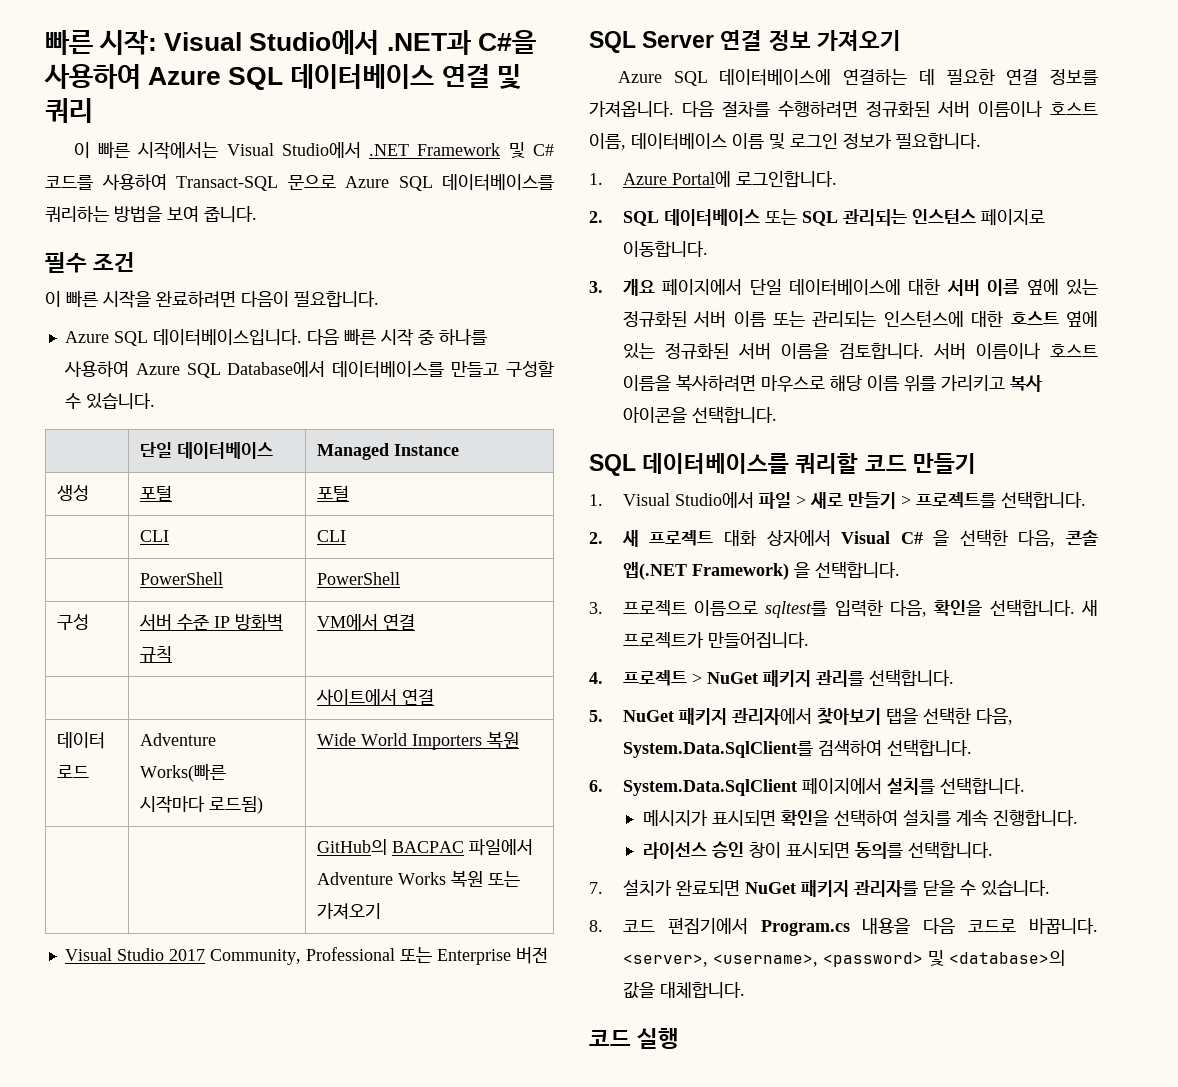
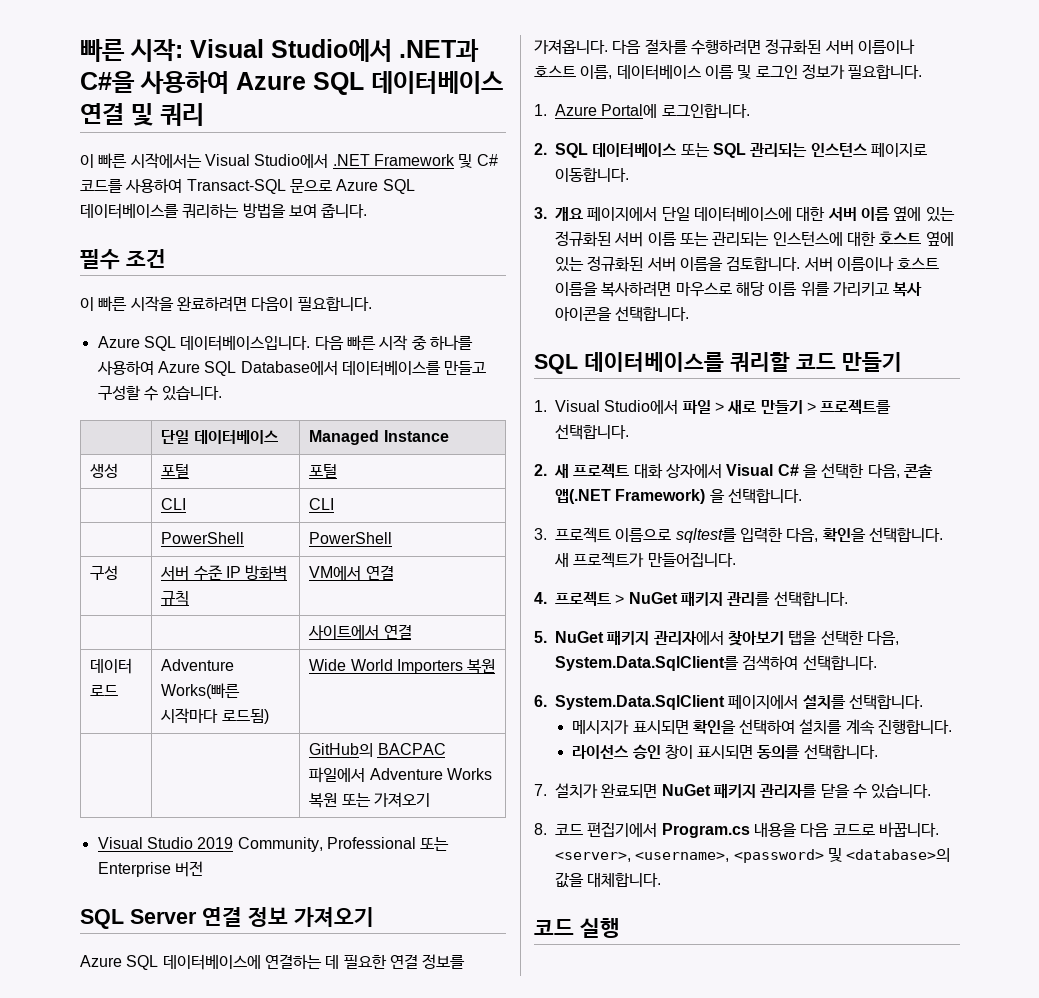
- Visual Studio 2017 Community, Professional 또는 Enterprise 버전
+ Visual Studio 2019 Community, Professional 또는 Enterprise 버전

